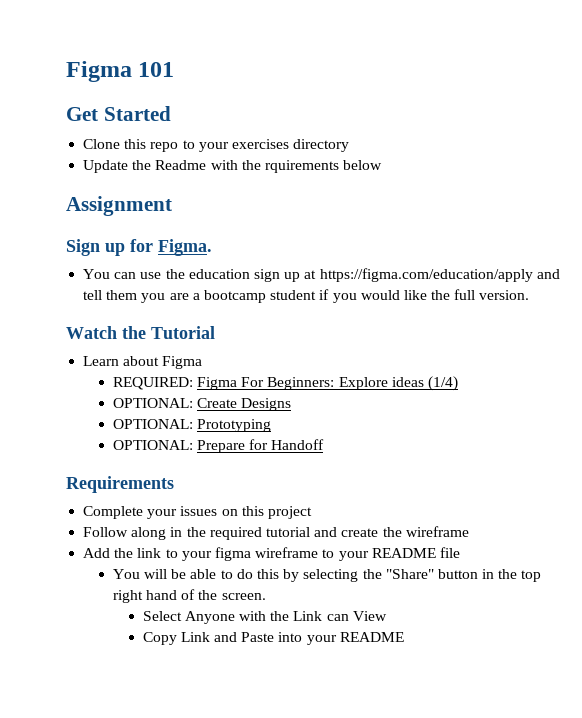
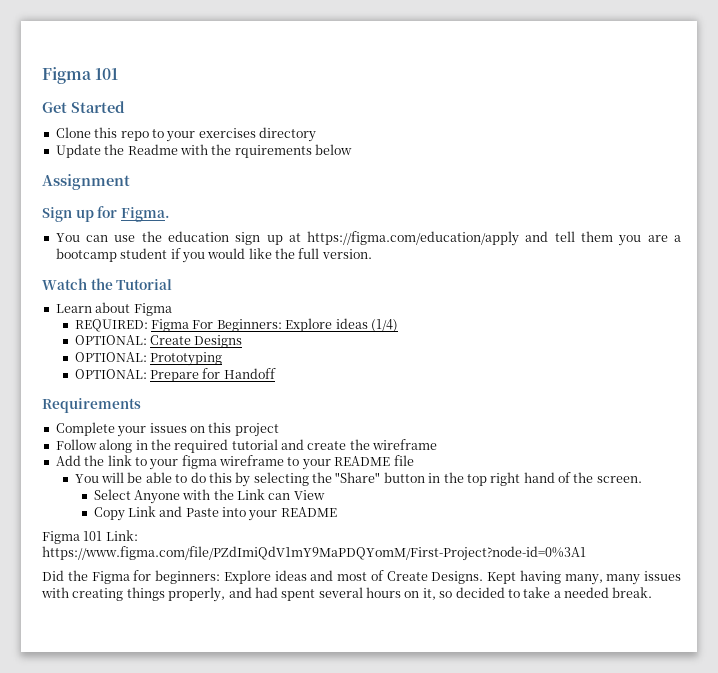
+ Figma 101 Link: https://www.figma.com/file/PZdImiQdV1mY9MaPDQYomM/First-Project?node-id=0%3A1
+ Did the Figma for beginners: Explore ideas and most of Create Designs. Kept having many, many issues with creating things properly, and had spent several hours on it, so decided to take a needed break.

